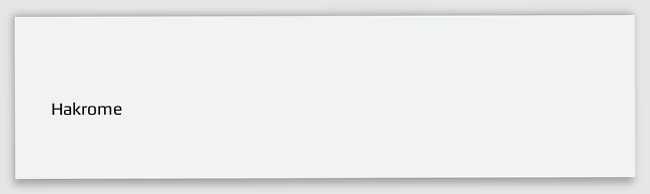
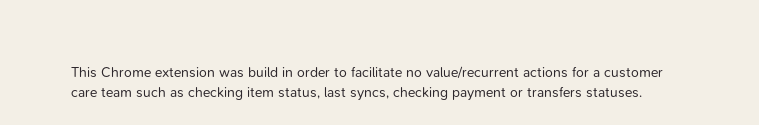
- Hakrome
+ This Chrome extension was build in order to facilitate no value/recurrent actions for a customer care team such as checking item status, last syncs, checking payment or transfers statuses.

